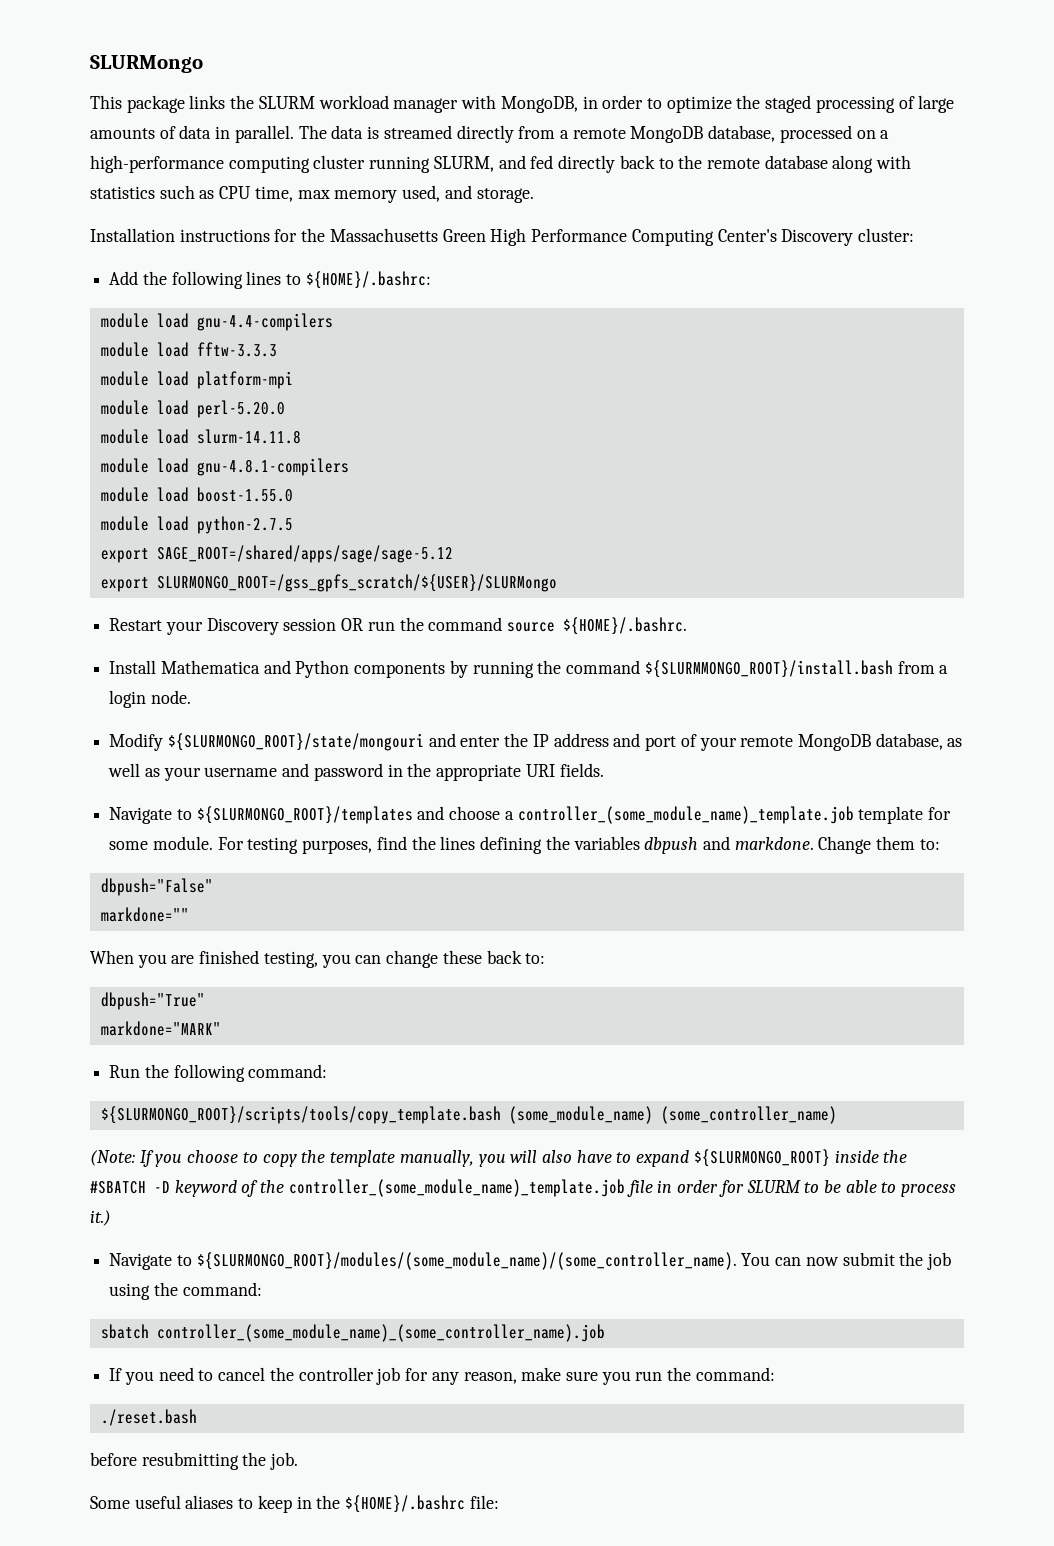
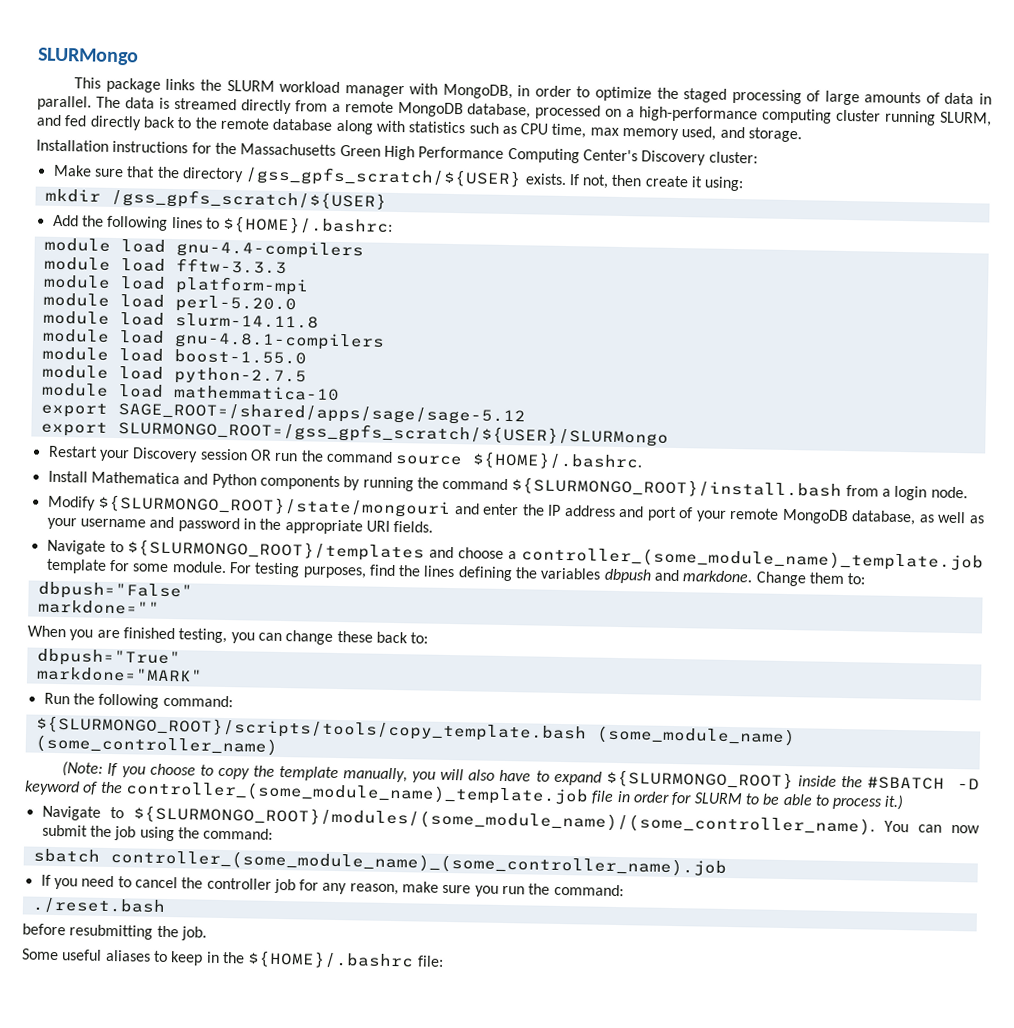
+ Make sure that the directory /gss_gpfs_scratch/${USER} exists. If not, then create it using:
+ mkdir /gss_gpfs_scratch/${USER}
+ module load mathemmatica-10
- Install Mathematica and Python components by running the command ${SLURMMONGO_ROOT}/install.bash from a login node.
+ Install Mathematica and Python components by running the command ${SLURMONGO_ROOT}/install.bash from a login node.

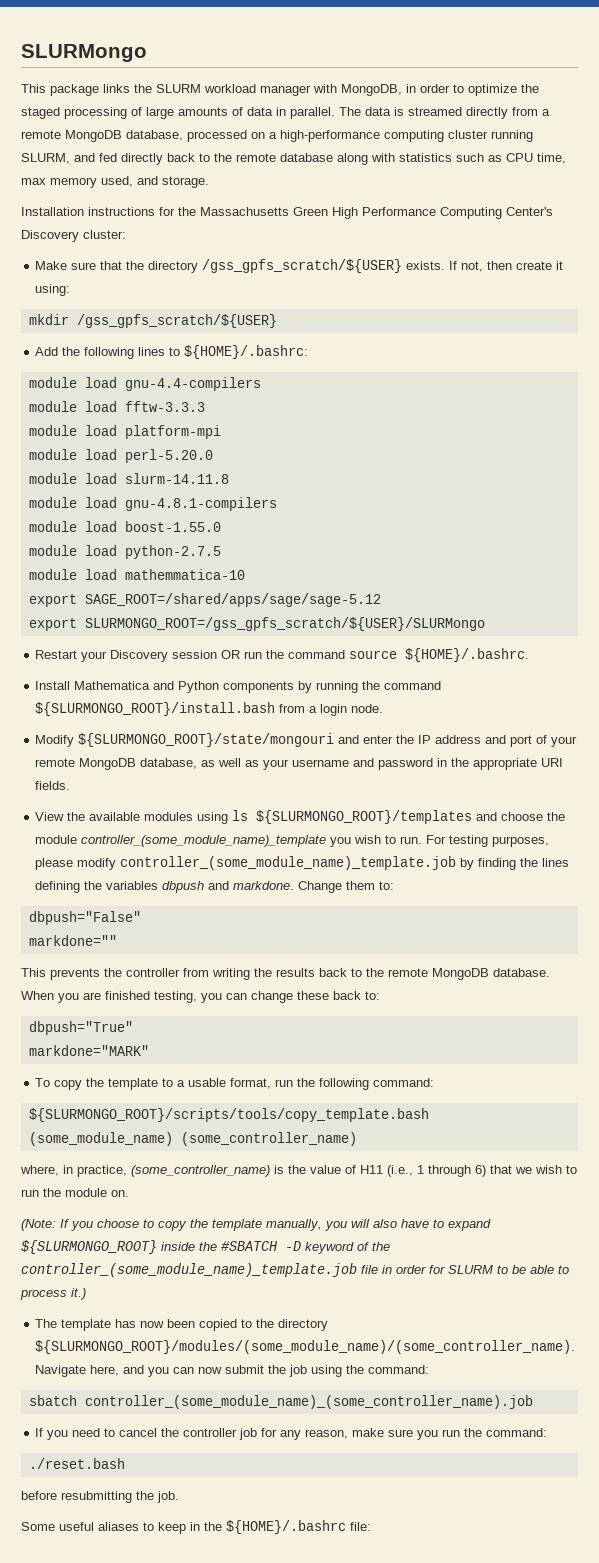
- Navigate to ${SLURMONGO_ROOT}/templates and choose a controller_(some_module_name)_template.job template for some module. For testing purposes, find the lines defining the variables dbpush and markdone.
+ View the available modules using ls ${SLURMONGO_ROOT}/templates and choose the module controller_(some_module_name)_template you wish to run. For testing purposes, please modify controller_(some_module_name)_template.job by finding the lines defining the variables dbpush and markdone.
+ This prevents the controller from writing the results back to the remote MongoDB database.
- Run the following command:
+ To copy the template to a usable format, run the following command:
+ where, in practice, (some_controller_name) is the value of H11 (i.e., 1 through 6) that we wish to run the module on.
- Navigate to ${SLURMONGO_ROOT}/modules/(some_module_name)/(some_controller_name). You can now submit the job using the command:
+ The template has now been copied to the directory ${SLURMONGO_ROOT}/modules/(some_module_name)/(some_controller_name). Navigate here, and you can now submit the job using the command:

